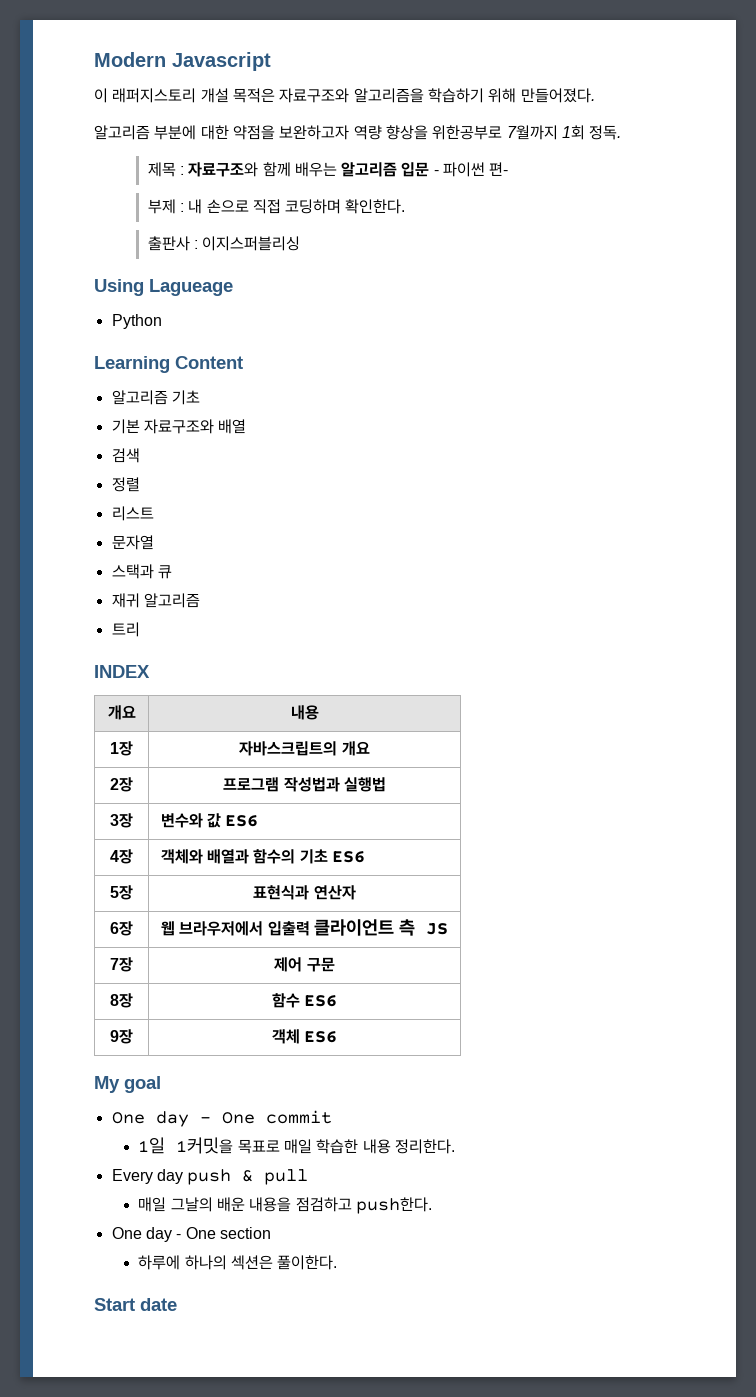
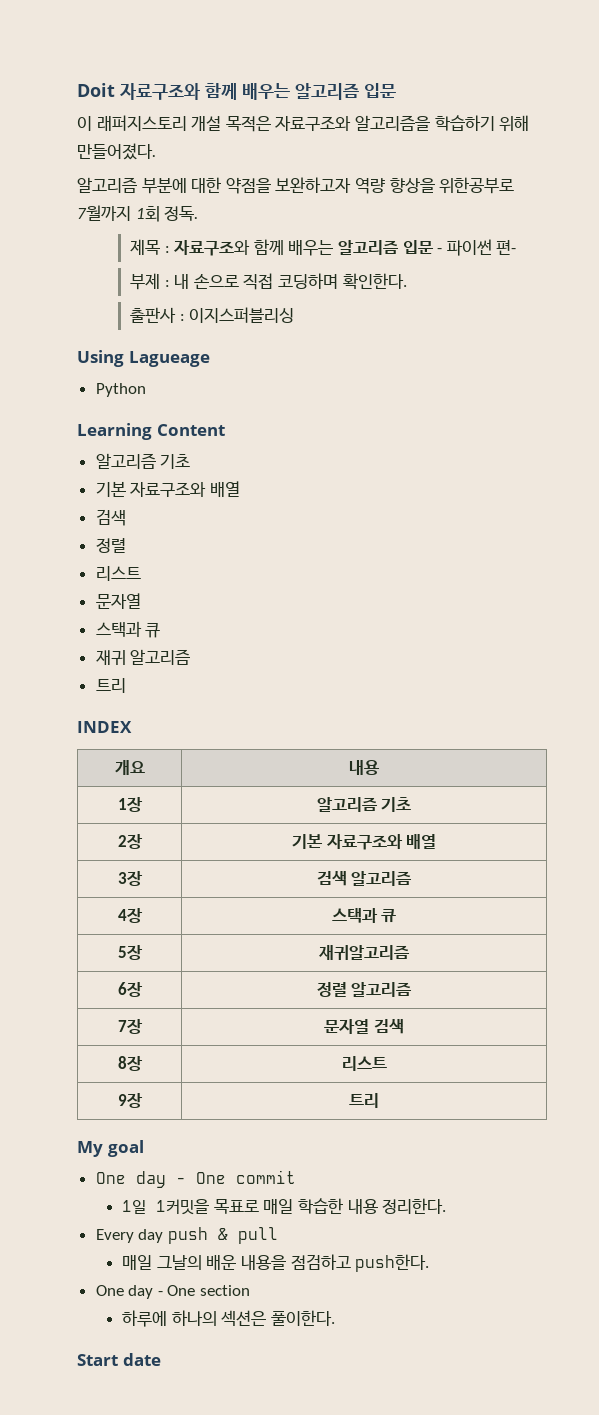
- Modern Javascript
+ Doit 자료구조와 함께 배우는 알고리즘 입문
- 1장 | 자바스크립트의 개요
+ 1장 | 알고리즘 기초
- 2장 | 프로그램 작성법과 실행법
- 3장 | 변수와 값 ES6
- 4장 | 객체와 배열과 함수의 기초 ES6
+ 2장 | 기본 자료구조와 배열
+ 3장 | 검색 알고리즘
+ 4장 | 스택과 큐
- 5장 | 표현식과 연산자
+ 5장 | 재귀알고리즘
- 6장 | 웹 브라우저에서 입출력 클라이언트 측 JS
+ 6장 | 정렬 알고리즘
- 7장 | 제어 구문
+ 7장 | 문자열 검색
- 8장 | 함수 ES6
+ 8장 | 리스트
- 9장 | 객체 ES6
+ 9장 | 트리

